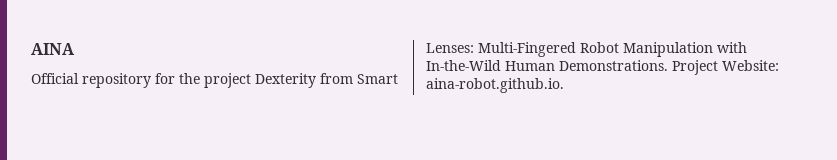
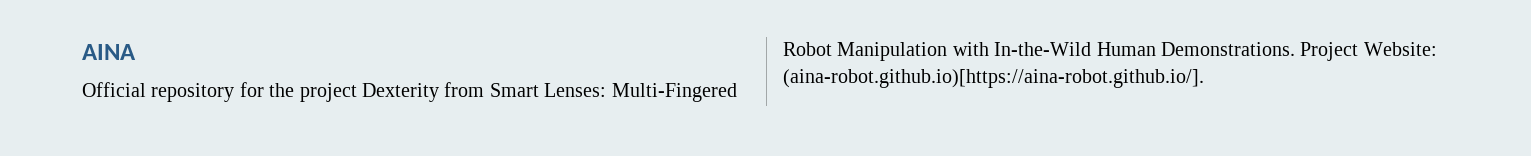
- Project Website: aina-robot.github.io.
+ Project Website: (aina-robot.github.io)[https://aina-robot.github.io/].

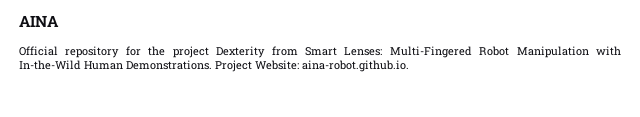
- Project Website: (aina-robot.github.io)[https://aina-robot.github.io/].
+ Project Website: aina-robot.github.io.

